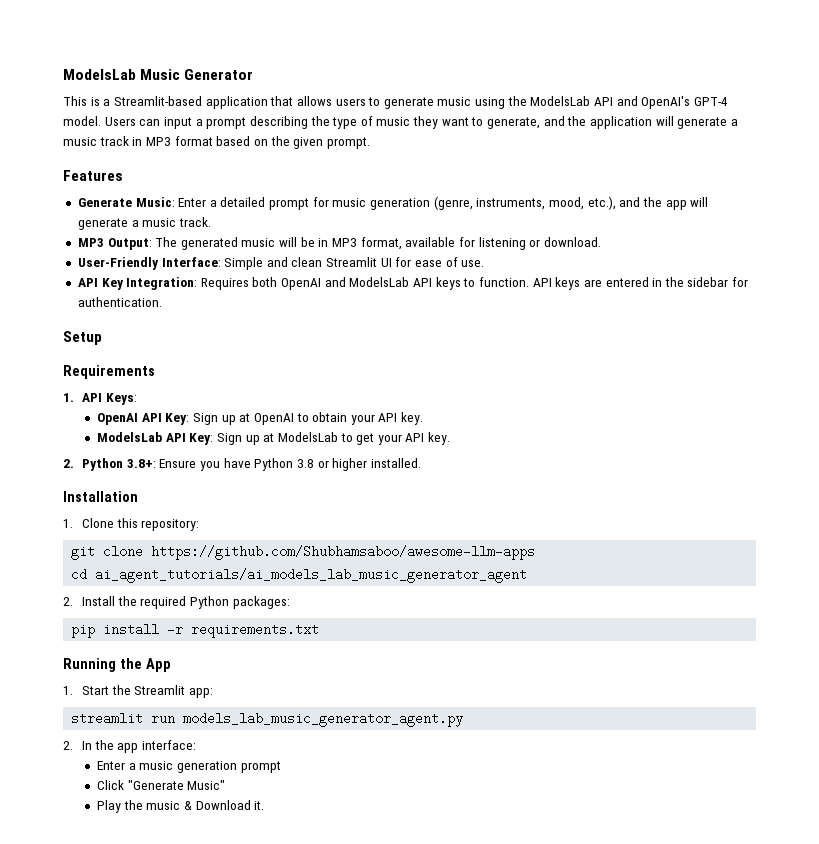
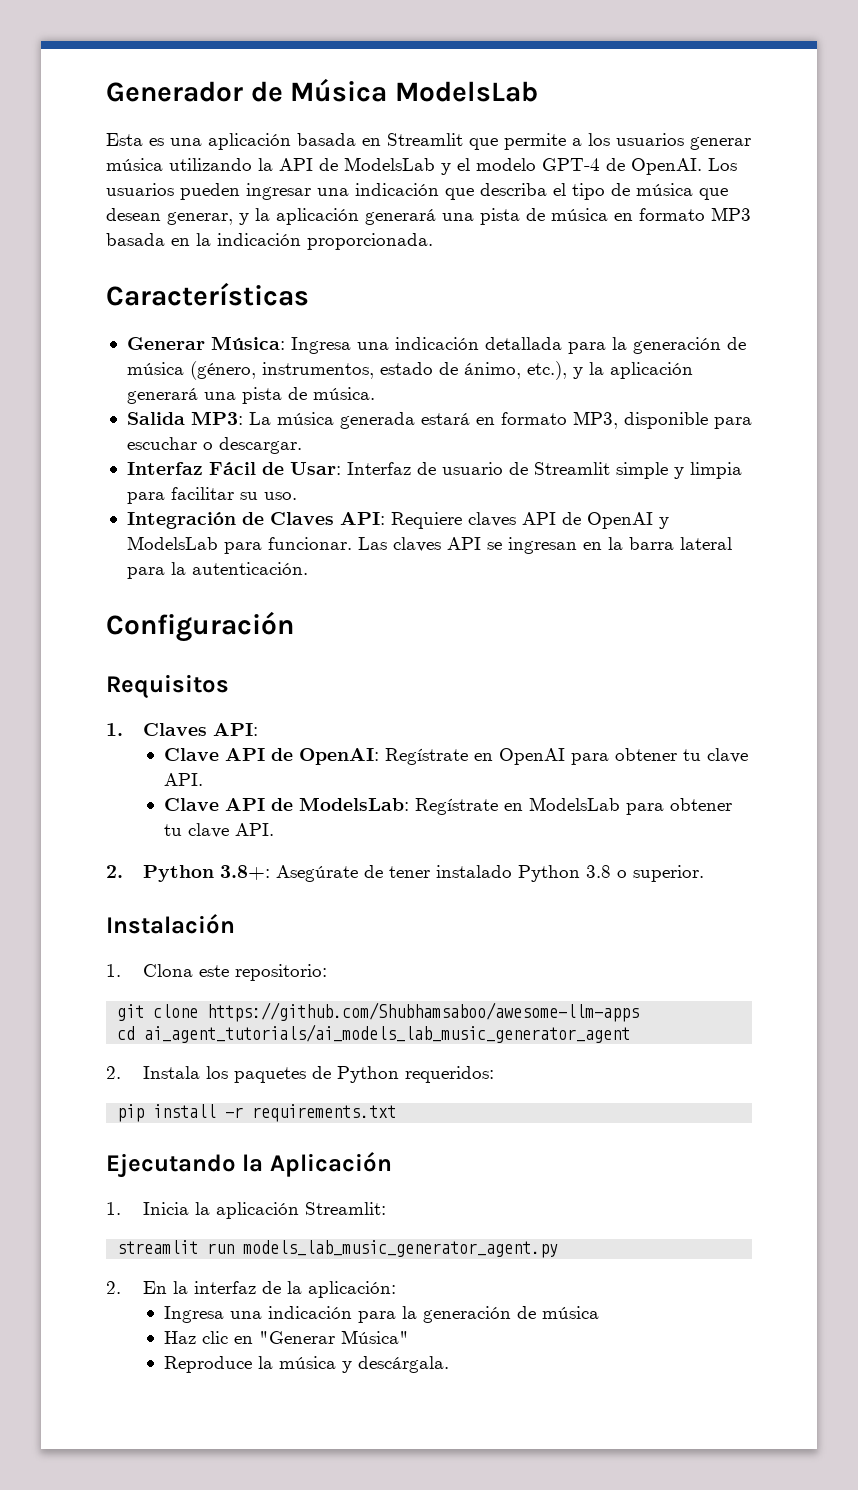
- ModelsLab Music Generator
- This is a Streamlit-based application that allows users to generate music using the ModelsLab API and OpenAI's GPT-4 model. Users can input a prompt describing the type of music they want to generate, and the application will generate a music track in MP3 format based on the given prompt.
- Features
- Generate Music: Enter a detailed prompt for music generation (genre, instruments, mood, etc.), and the app will generate a music track.
- MP3 Output: The generated music will be in MP3 format, available for listening or download.
- User-Friendly Interface: Simple and clean Streamlit UI for ease of use.
- API Key Integration: Requires both OpenAI and ModelsLab API keys to function. API keys are entered in the sidebar for authentication.
- Setup
- Requirements
- 1. API Keys:
- OpenAI API Key: Sign up at OpenAI to obtain your API key.
- ModelsLab API Key: Sign up at ModelsLab to get your API key.
- 2. Python 3.8+: Ensure you have Python 3.8 or higher installed.
- Installation
- 1. Clone this repository:
+ Generador de Música ModelsLab
+ Esta es una aplicación basada en Streamlit que permite a los usuarios generar música utilizando la API de ModelsLab y el modelo GPT-4 de OpenAI. Los usuarios pueden ingresar una indicación que describa el tipo de música que desean generar, y la aplicación generará una pista de música en formato MP3 basada en la indicación proporcionada.
+ Características
+ Generar Música: Ingresa una indicación detallada para la generación de música (género, instrumentos, estado de ánimo, etc.), y la aplicación generará una pista de música.
+ Salida MP3: La música generada estará en formato MP3, disponible para escuchar o descargar.
+ Interfaz Fácil de Usar: Interfaz de usuario de Streamlit simple y limpia para facilitar su uso.
+ Integración de Claves API: Requiere claves API de OpenAI y ModelsLab para funcionar. Las claves API se ingresan en la barra lateral para la autenticación.
+ Configuración
+ Requisitos
+ 1. Claves API:
+ Clave API de OpenAI: Regístrate en OpenAI para obtener tu clave API.
+ Clave API de ModelsLab: Regístrate en ModelsLab para obtener tu clave API.
+ 2. Python 3.8+: Asegúrate de tener instalado Python 3.8 o superior.
+ Instalación
+ 1. Clona este repositorio:
- 2. Install the required Python packages:
+ 2. Instala los paquetes de Python requeridos:
  pip install -r requirements.txt
- Running the App
- 1. Start the Streamlit app:
+ Ejecutando la Aplicación
+ 1. Inicia la aplicación Streamlit:
  streamlit run models_lab_music_generator_agent.py
- 2. In the app interface:
- Enter a music generation prompt
- Click "Generate Music"
- Play the music & Download it.
+ 2. En la interfaz de la aplicación:
+ Ingresa una indicación para la generación de música
+ Haz clic en "Generar Música"
+ Reproduce la música y descárgala.

